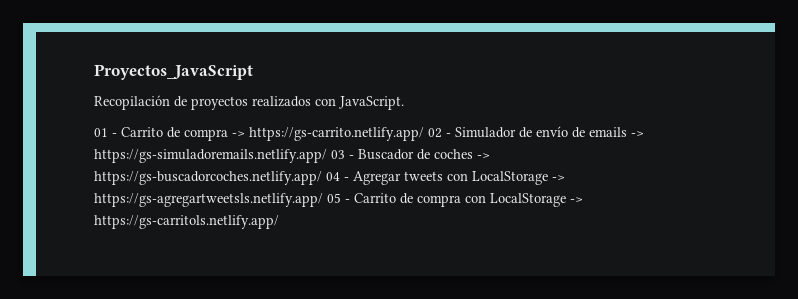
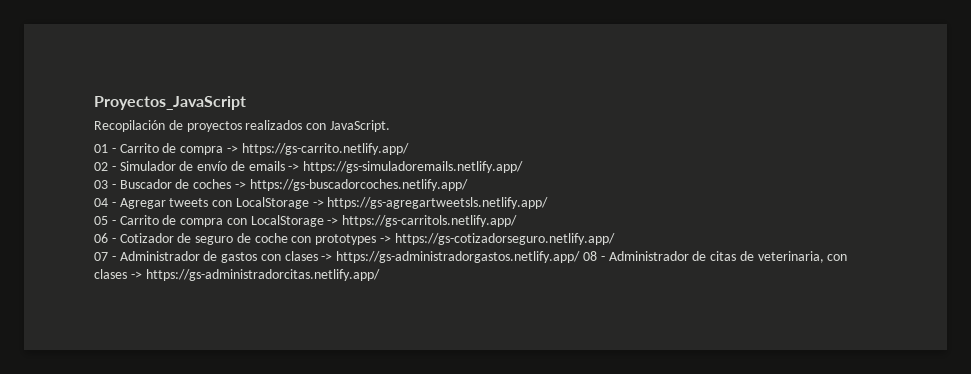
- 01 - Carrito de compra -> https://gs-carrito.netlify.app/ 02 - Simulador de envío de emails -> https://gs-simuladoremails.netlify.app/ 03 - Buscador de coches -> https://gs-buscadorcoches.netlify.app/ 04 - Agregar tweets con LocalStorage -> https://gs-agregartweetsls.netlify.app/ 05 - Carrito de compra con LocalStorage -> https://gs-carritols.netlify.app/
+ 01 - Carrito de compra -> https://gs-carrito.netlify.app/
+ 02 - Simulador de envío de emails -> https://gs-simuladoremails.netlify.app/
+ 03 - Buscador de coches -> https://gs-buscadorcoches.netlify.app/
+ 04 - Agregar tweets con LocalStorage -> https://gs-agregartweetsls.netlify.app/
+ 05 - Carrito de compra con LocalStorage -> https://gs-carritols.netlify.app/
+ 06 - Cotizador de seguro de coche con prototypes -> https://gs-cotizadorseguro.netlify.app/
+ 07 - Administrador de gastos con clases -> https://gs-administradorgastos.netlify.app/ 08 - Administrador de citas de veterinaria, con clases -> https://gs-administradorcitas.netlify.app/

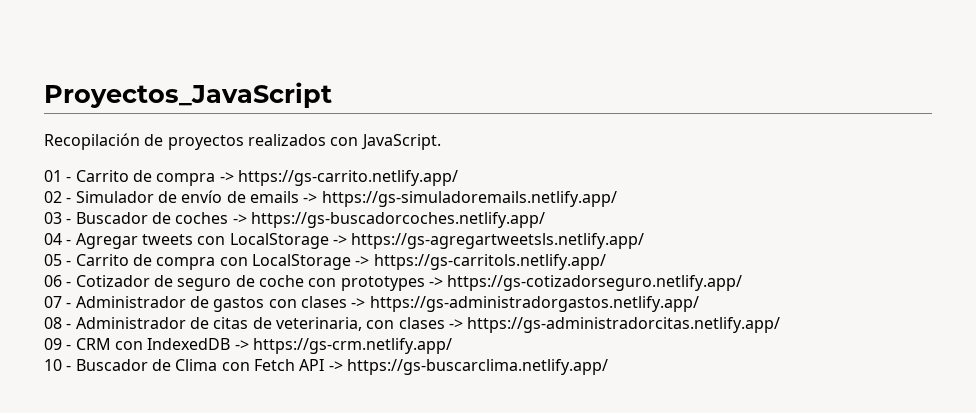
- 07 - Administrador de gastos con clases -> https://gs-administradorgastos.netlify.app/ 08 - Administrador de citas de veterinaria, con clases -> https://gs-administradorcitas.netlify.app/
+ 07 - Administrador de gastos con clases -> https://gs-administradorgastos.netlify.app/
+ 08 - Administrador de citas de veterinaria, con clases -> https://gs-administradorcitas.netlify.app/
+ 09 - CRM con IndexedDB -> https://gs-crm.netlify.app/
+ 10 - Buscador de Clima con Fetch API -> https://gs-buscarclima.netlify.app/

